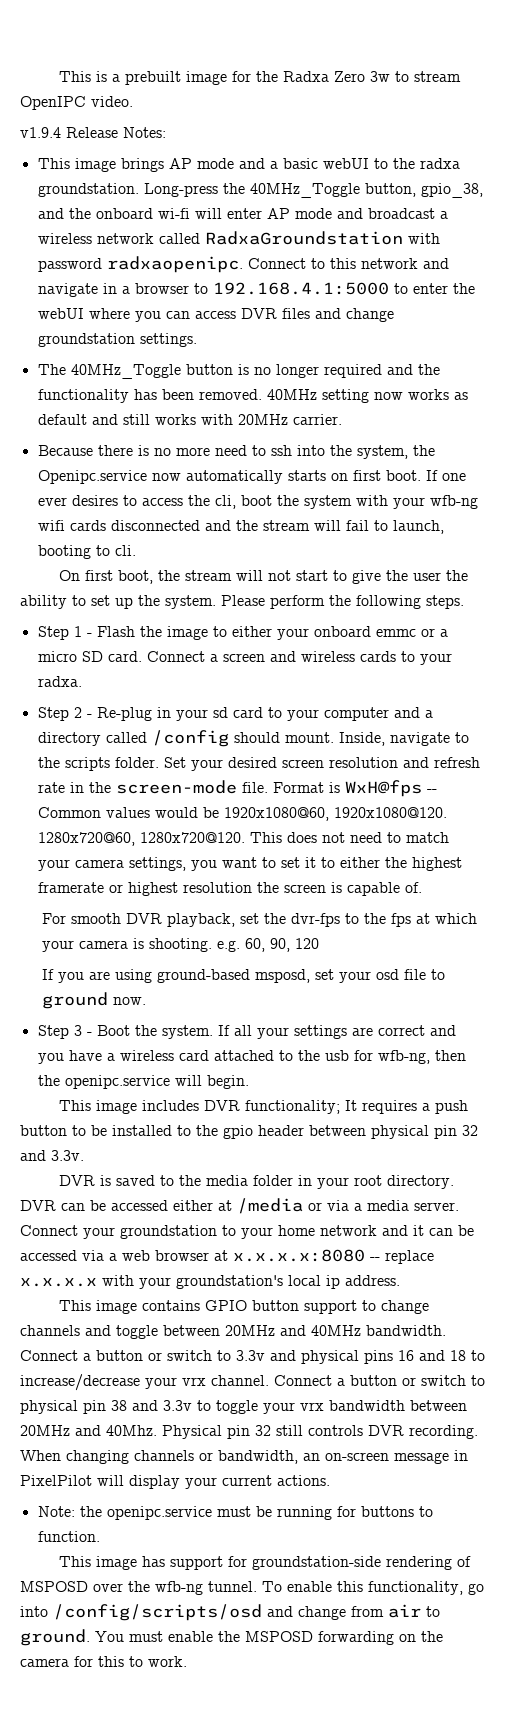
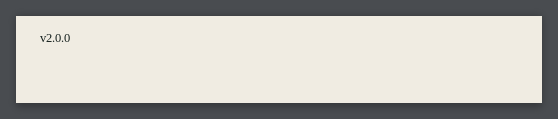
- This is a prebuilt image for the Radxa Zero 3w to stream OpenIPC video.
- v1.9.4 Release Notes:
- This image brings AP mode and a basic webUI to the radxa groundstation. Long-press the 40MHz_Toggle button, gpio_38, and the onboard wi-fi will enter AP mode and broadcast a wireless network called RadxaGroundstation with password radxaopenipc. Connect to this network and navigate in a browser to 192.168.4.1:5000 to enter the webUI where you can access DVR files and change groundstation settings.
- The 40MHz_Toggle button is no longer required and the functionality has been removed. 40MHz setting now works as default and still works with 20MHz carrier.
- Because there is no more need to ssh into the system, the Openipc.service now automatically starts on first boot. If one ever desires to access the cli, boot the system with your wfb-ng wifi cards disconnected and the stream will fail to launch, booting to cli.
- On first boot, the stream will not start to give the user the ability to set up the system. Please perform the following steps.
- Step 1 - Flash the image to either your onboard emmc or a micro SD card. Connect a screen and wireless cards to your radxa.
- Step 2 - Re-plug in your sd card to your computer and a directory called /config should mount. Inside, navigate to the scripts folder. Set your desired screen resolution and refresh rate in the screen-mode file. Format is WxH@fps -- Common values would be 1920x1080@60, 1920x1080@120. 1280x720@60, 1280x720@120. This does not need to match your camera settings, you want to set it to either the highest framerate or highest resolution the screen is capable of.
- For smooth DVR playback, set the dvr-fps to the fps at which your camera is shooting. e.g. 60, 90, 120
- If you are using ground-based msposd, set your osd file to ground now.
- Step 3 - Boot the system. If all your settings are correct and you have a wireless card attached to the usb for wfb-ng, then the openipc.service will begin.
- This image includes DVR functionality; It requires a push button to be installed to the gpio header between physical pin 32 and 3.3v.
- DVR is saved to the media folder in your root directory. DVR can be accessed either at /media or via a media server. Connect your groundstation to your home network and it can be accessed via a web browser at x.x.x.x:8080 -- replace x.x.x.x with your groundstation's local ip address.
- This image contains GPIO button support to change channels and toggle between 20MHz and 40MHz bandwidth. Connect a button or switch to 3.3v and physical pins 16 and 18 to increase/decrease your vrx channel. Connect a button or switch to physical pin 38 and 3.3v to toggle your vrx bandwidth between 20MHz and 40Mhz. Physical pin 32 still controls DVR recording. When changing channels or bandwidth, an on-screen message in PixelPilot will display your current actions.
- Note: the openipc.service must be running for buttons to function.
- This image has support for groundstation-side rendering of MSPOSD over the wfb-ng tunnel. To enable this functionality, go into /config/scripts/osd and change from air to ground. You must enable the MSPOSD forwarding on the camera for this to work.
+ v2.0.0

